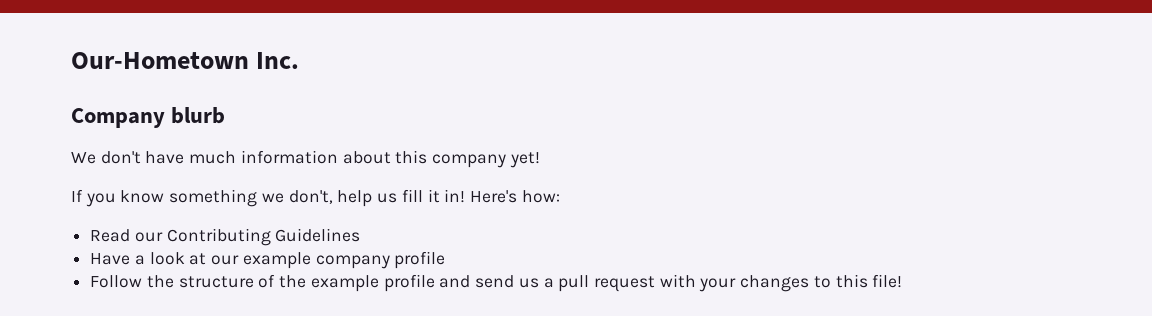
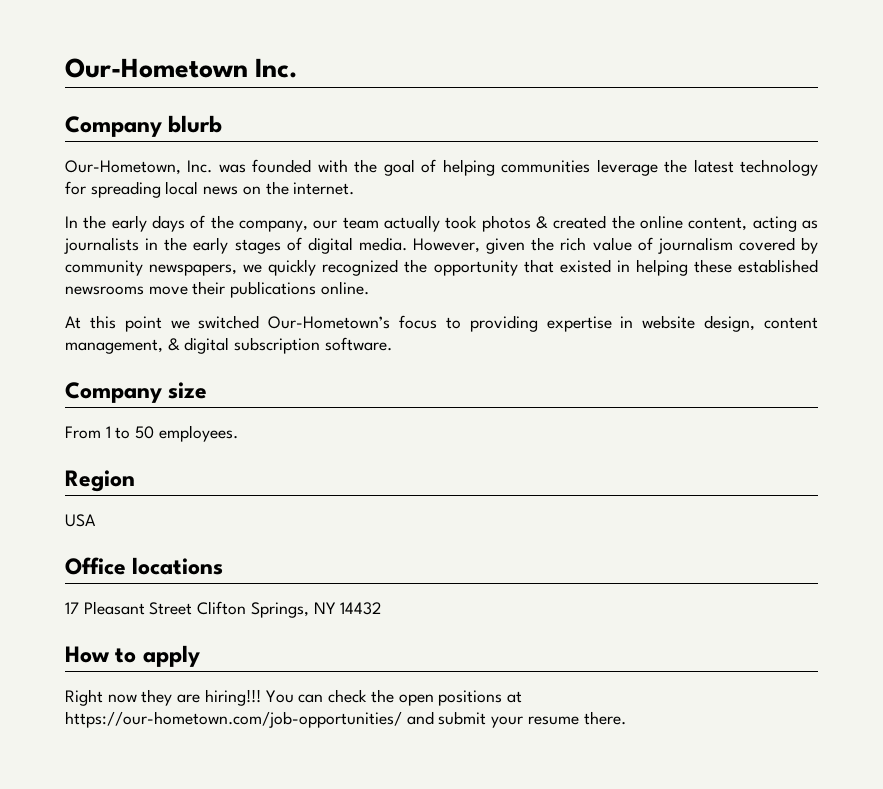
- We don't have much information about this company yet!
- If you know something we don't, help us fill it in! Here's how:
- Read our Contributing Guidelines
- Have a look at our example company profile
- Follow the structure of the example profile and send us a pull request with your changes to this file!
+ Our-Hometown, Inc. was founded with the goal of helping communities leverage the latest technology for spreading local news on the internet.
+ In the early days of the company, our team actually took photos & created the online content, acting as journalists in the early stages of digital media. However, given the rich value of journalism covered by community newspapers, we quickly recognized the opportunity that existed in helping these established newsrooms move their publications online.
+ At this point we switched Our-Hometown’s focus to providing expertise in website design, content management, & digital subscription software.
+ Company size
+ From 1 to 50 employees.
+ Region
+ USA
+ Office locations
+ 17 Pleasant Street Clifton Springs, NY 14432
+ How to apply
+ Right now they are hiring!!! You can check the open positions at https://our-hometown.com/job-opportunities/ and submit your resume there.

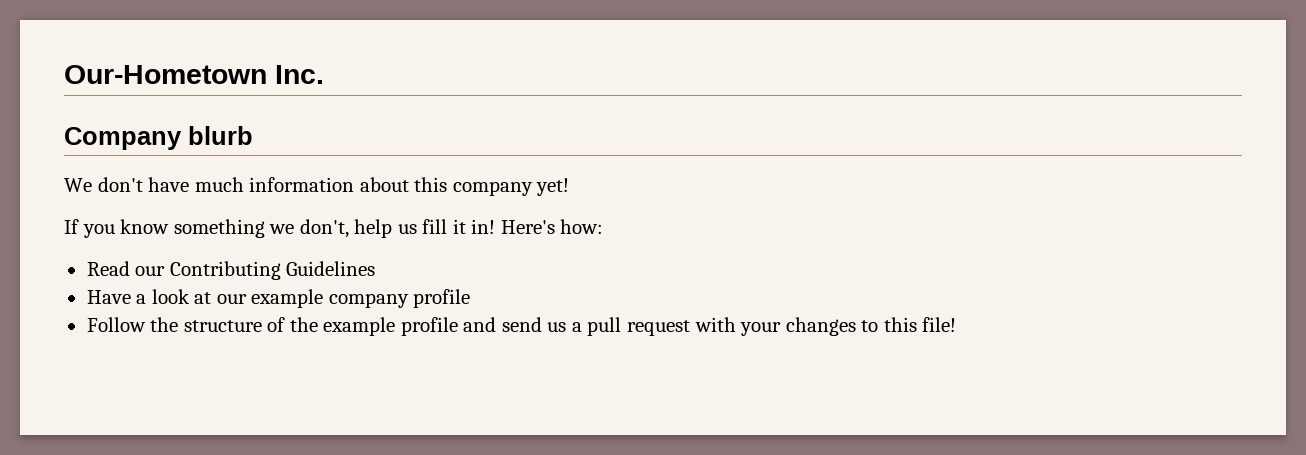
- Our-Hometown, Inc. was founded with the goal of helping communities leverage the latest technology for spreading local news on the internet.
- In the early days of the company, our team actually took photos & created the online content, acting as journalists in the early stages of digital media. However, given the rich value of journalism covered by community newspapers, we quickly recognized the opportunity that existed in helping these established newsrooms move their publications online.
- At this point we switched Our-Hometown’s focus to providing expertise in website design, content management, & digital subscription software.
- Company size
- From 1 to 50 employees.
- Region
- USA
- Office locations
- 17 Pleasant Street Clifton Springs, NY 14432
- How to apply
- Right now they are hiring!!! You can check the open positions at https://our-hometown.com/job-opportunities/ and submit your resume there.
+ We don't have much information about this company yet!
+ If you know something we don't, help us fill it in! Here's how:
+ Read our Contributing Guidelines
+ Have a look at our example company profile
+ Follow the structure of the example profile and send us a pull request with your changes to this file!

